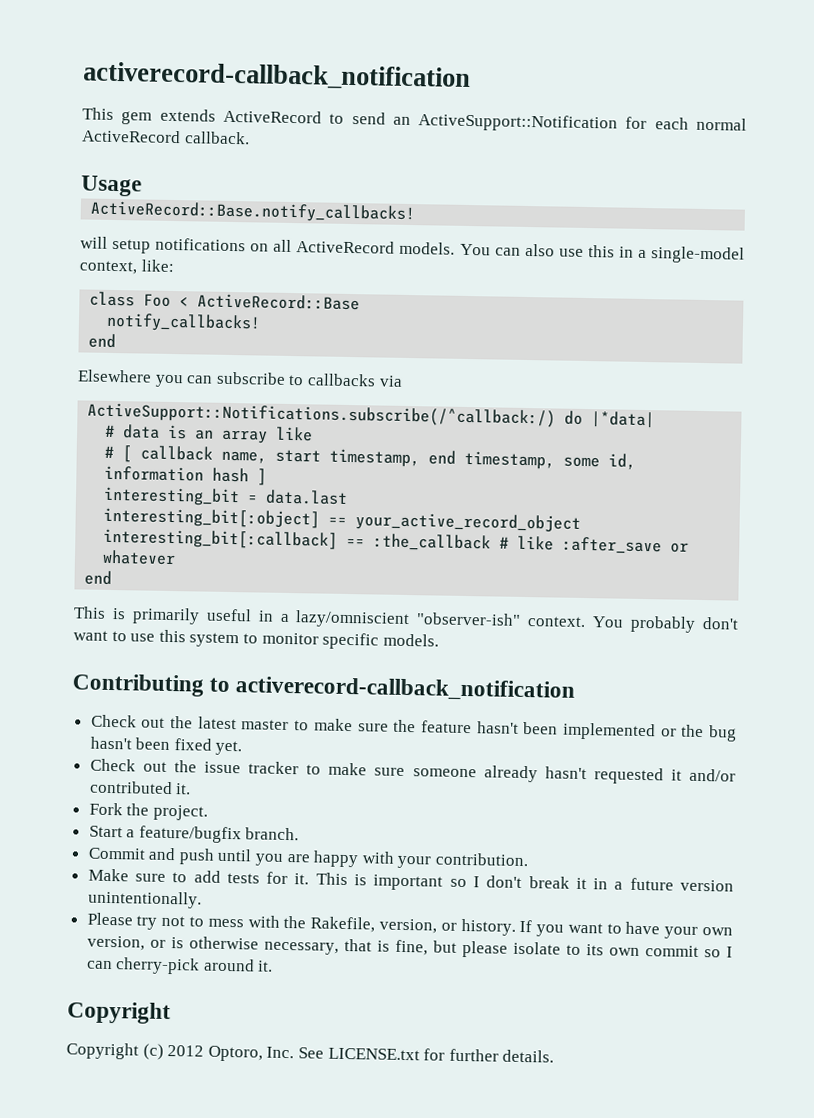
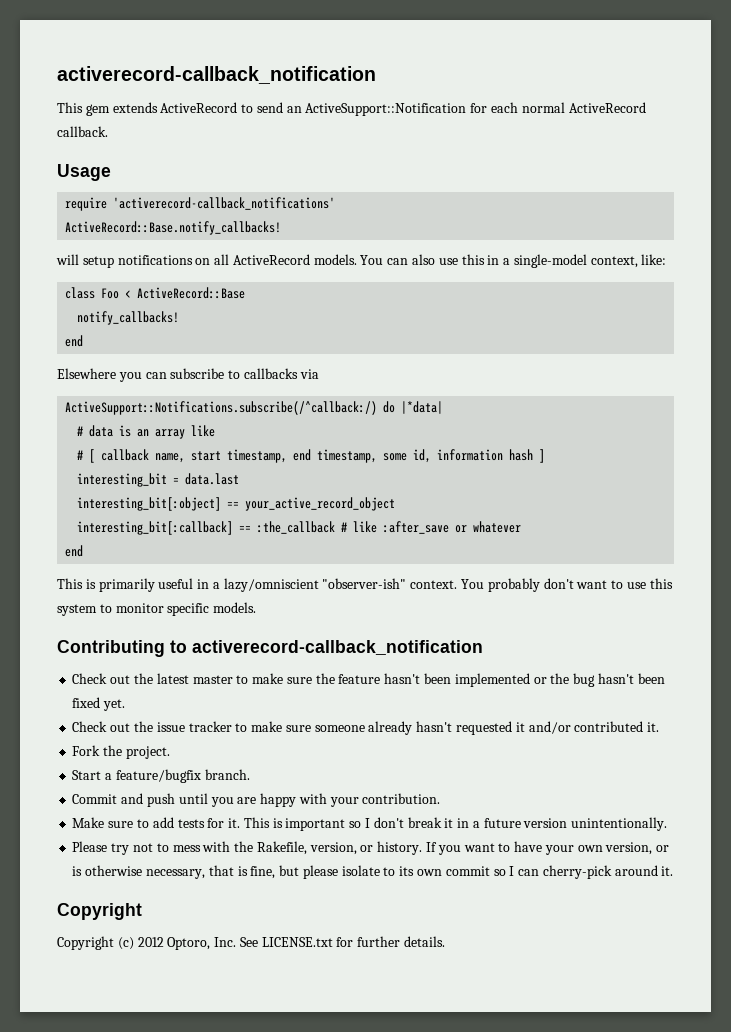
+ require 'activerecord-callback_notifications'

